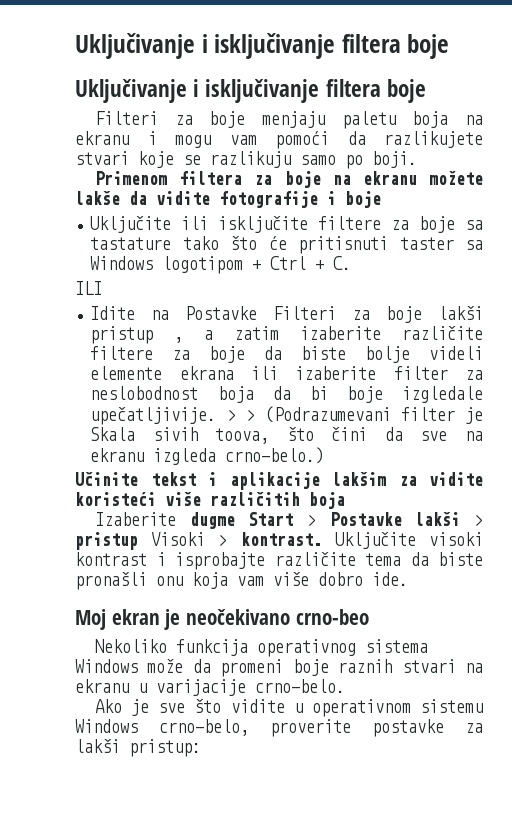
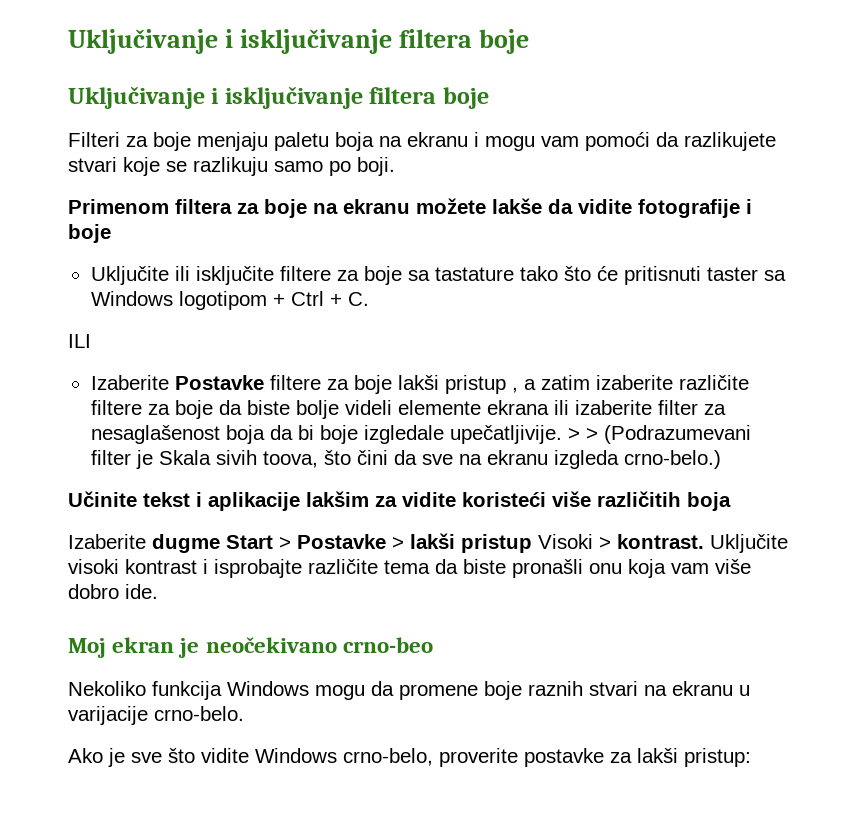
- Idite na Postavke Filteri za boje lakši pristup , a zatim izaberite različite filtere za boje da biste bolje videli elemente ekrana ili izaberite filter za neslobodnost boja da bi boje izgledale upečatljivije.
+ Izaberite Postavke filtere za boje lakši pristup , a zatim izaberite različite filtere za boje da biste bolje videli elemente ekrana ili izaberite filter za nesaglašenost boja da bi boje izgledale upečatljivije.
- Izaberite dugme Start > Postavke lakši > pristup Visoki > kontrast.
+ Izaberite dugme Start > Postavke > lakši pristup Visoki > kontrast.
- Nekoliko funkcija operativnog sistema Windows može da promeni boje raznih stvari na ekranu u varijacije crno-belo.
+ Nekoliko funkcija Windows mogu da promene boje raznih stvari na ekranu u varijacije crno-belo.
- Ako je sve što vidite u operativnom sistemu Windows crno-belo, proverite postavke za lakši pristup:
+ Ako je sve što vidite Windows crno-belo, proverite postavke za lakši pristup:

